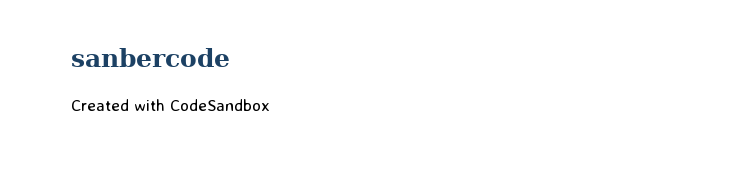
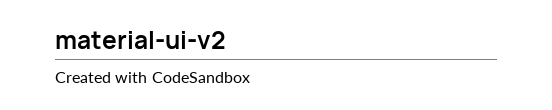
- sanbercode
+ material-ui-v2

